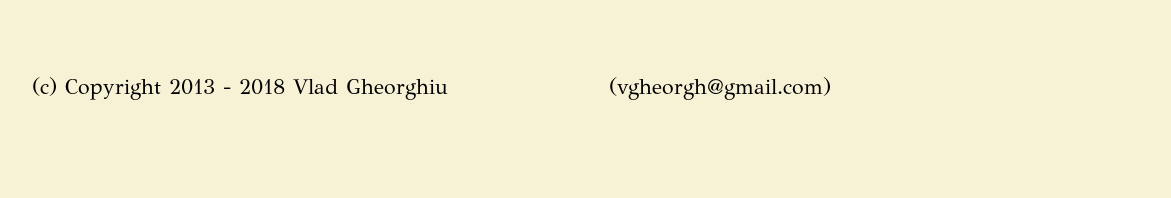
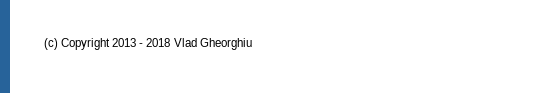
- (c) Copyright 2013 - 2018 Vlad Gheorghiu (vgheorgh@gmail.com)
+ (c) Copyright 2013 - 2018 Vlad Gheorghiu

